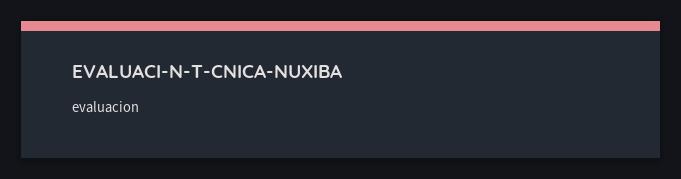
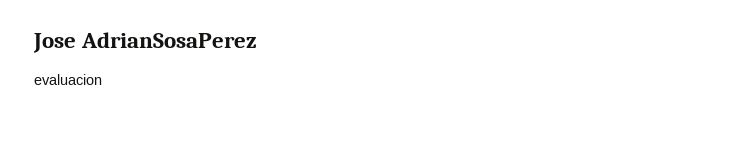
- EVALUACI-N-T-CNICA-NUXIBA
+ Jose AdrianSosaPerez

